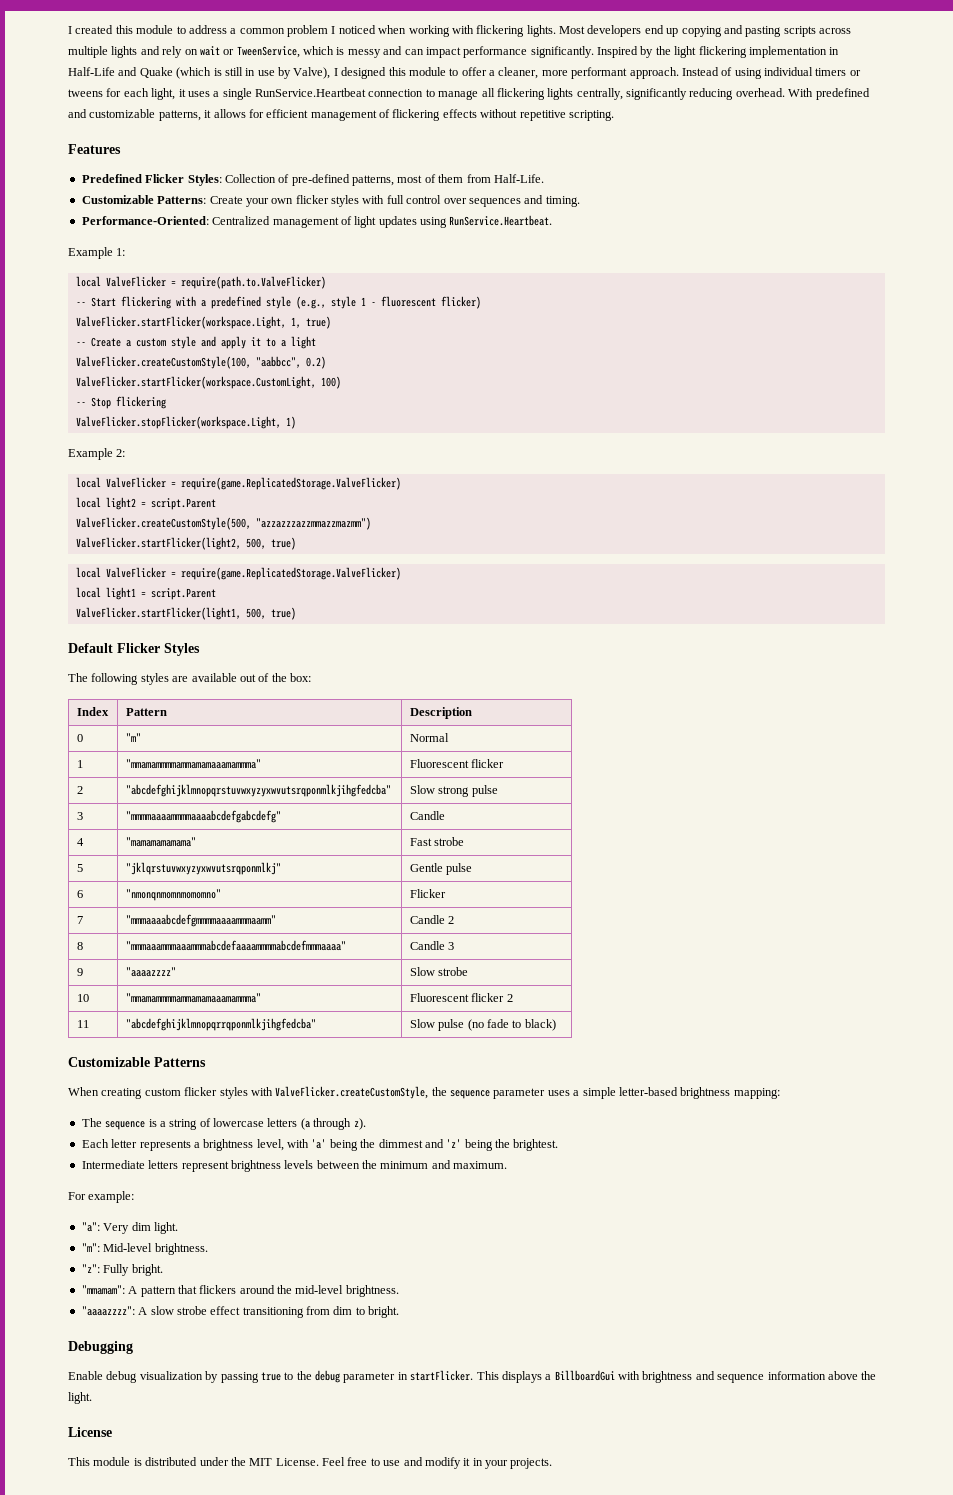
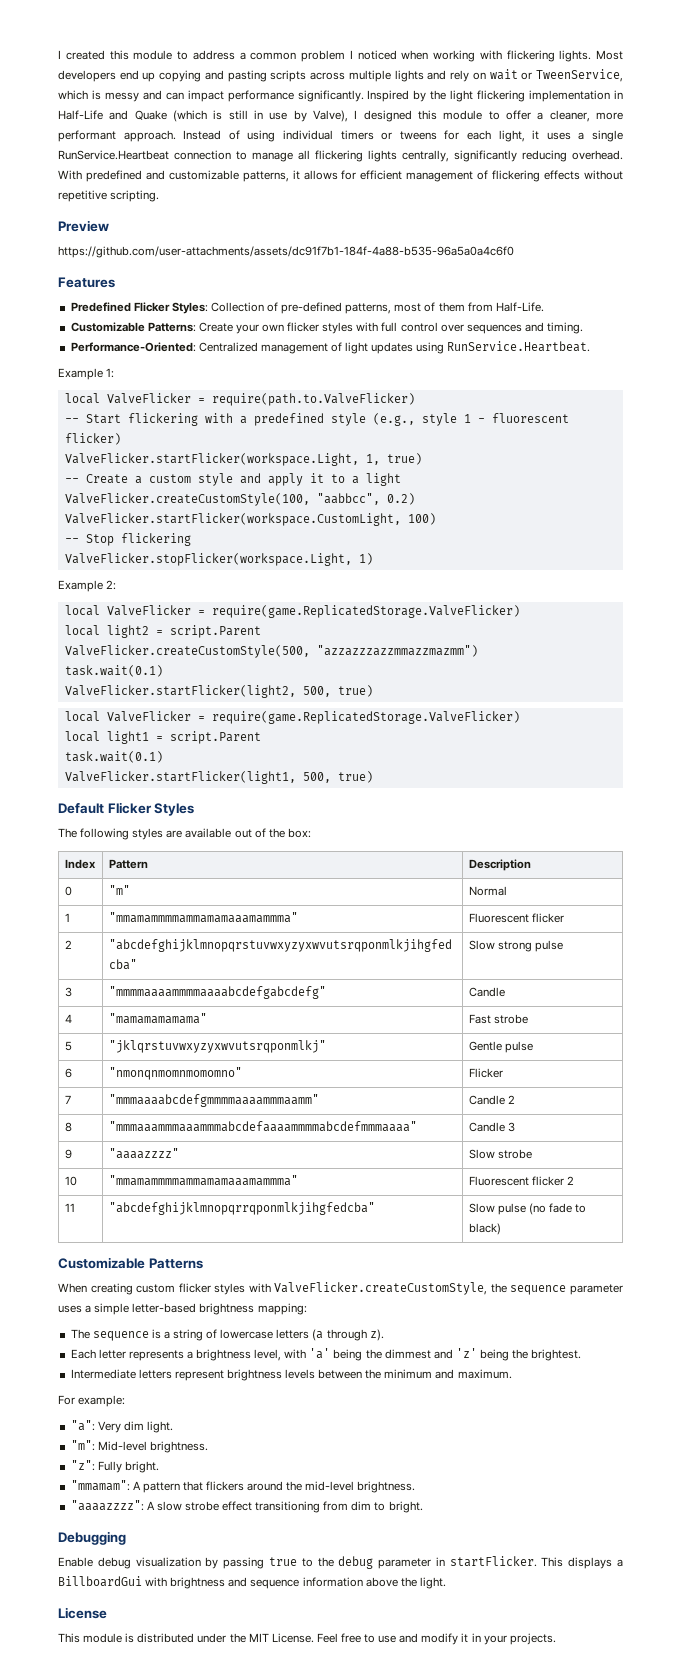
+ Preview
+ https://github.com/user-attachments/assets/dc91f7b1-184f-4a88-b535-96a5a0a4c6f0
  ValveFlicker.createCustomStyle(500, "azzazzzazzmmazzmazmm")
+ task.wait(0.1)
  local light1 = script.Parent
+ task.wait(0.1)

